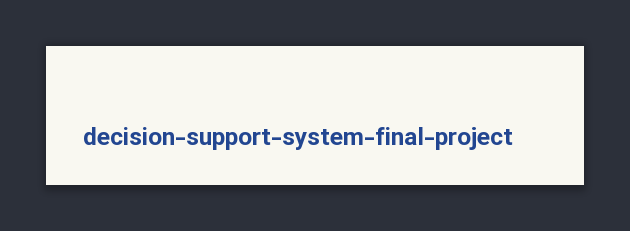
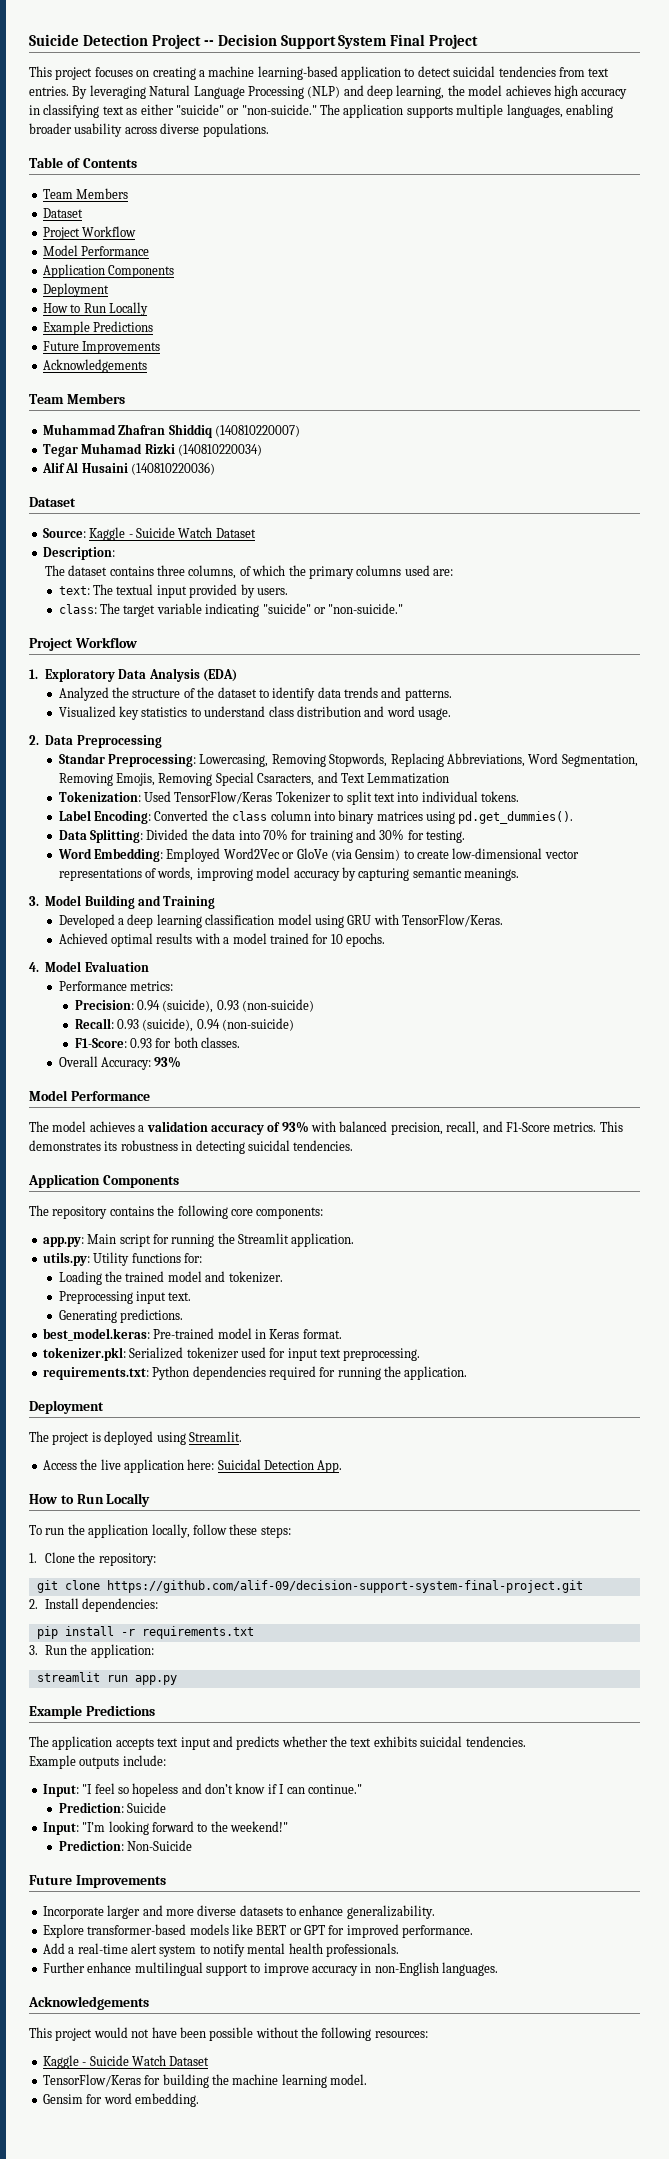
- decision-support-system-final-project
+ Suicide Detection Project -- Decision Support System Final Project
+ This project focuses on creating a machine learning-based application to detect suicidal tendencies from text entries. By leveraging Natural Language Processing (NLP) and deep learning, the model achieves high accuracy in classifying text as either "suicide" or "non-suicide." The application supports multiple languages, enabling broader usability across diverse populations.
+ Table of Contents
+ Team Members
+ Dataset
+ Project Workflow
+ Model Performance
+ Application Components
+ Deployment
+ How to Run Locally
+ Example Predictions
+ Future Improvements
+ Acknowledgements
+ Team Members
+ Muhammad Zhafran Shiddiq (140810220007)
+ Tegar Muhamad Rizki (140810220034)
+ Alif Al Husaini (140810220036)
+ Dataset
+ Source: Kaggle - Suicide Watch Dataset
+ Description:
+ The dataset contains three columns, of which the primary columns used are:
+ text: The textual input provided by users.
+ class: The target variable indicating "suicide" or "non-suicide."
+ Project Workflow
+ 1. Exploratory Data Analysis (EDA)
+ Analyzed the structure of the dataset to identify data trends and patterns.
+ Visualized key statistics to understand class distribution and word usage.
+ 2. Data Preprocessing
+ Standar Preprocessing: Lowercasing, Removing Stopwords, Replacing Abbreviations, Word Segmentation, Removing Emojis, Removing Special Csaracters, and Text Lemmatization
+ Tokenization: Used TensorFlow/Keras Tokenizer to split text into individual tokens.
+ Label Encoding: Converted the class column into binary matrices using pd.get_dummies().
+ Data Splitting: Divided the data into 70% for training and 30% for testing.
+ Word Embedding: Employed Word2Vec or GloVe (via Gensim) to create low-dimensional vector representations of words, improving model accuracy by capturing semantic meanings.
+ 3. Model Building and Training
+ Developed a deep learning classification model using GRU with TensorFlow/Keras.
+ Achieved optimal results with a model trained for 10 epochs.
+ 4. Model Evaluation
+ Performance metrics:
+ Precision: 0.94 (suicide), 0.93 (non-suicide)
+ Recall: 0.93 (suicide), 0.94 (non-suicide)
+ F1-Score: 0.93 for both classes.
+ Overall Accuracy: 93%
+ Model Performance
+ The model achieves a validation accuracy of 93% with balanced precision, recall, and F1-Score metrics. This demonstrates its robustness in detecting suicidal tendencies.
+ Application Components
+ The repository contains the following core components:
+ app.py: Main script for running the Streamlit application.
+ utils.py: Utility functions for:
+ Loading the trained model and tokenizer.
+ Preprocessing input text.
+ Generating predictions.
+ best_model.keras: Pre-trained model in Keras format.
+ tokenizer.pkl: Serialized tokenizer used for input text preprocessing.
+ requirements.txt: Python dependencies required for running the application.
+ Deployment
+ The project is deployed using Streamlit.
+ Access the live application here: Suicidal Detection App.
+ How to Run Locally
+ To run the application locally, follow these steps:
+ 1. Clone the repository:
+ git clone https://github.com/alif-09/decision-support-system-final-project.git
+ 2. Install dependencies:
+ pip install -r requirements.txt
+ 3. Run the application:
+ streamlit run app.py
+ Example Predictions
+ The application accepts text input and predicts whether the text exhibits suicidal tendencies.
+ Example outputs include:
+ Input: "I feel so hopeless and don’t know if I can continue."
+ Prediction: Suicide
+ Input: "I’m looking forward to the weekend!"
+ Prediction: Non-Suicide
+ Future Improvements
+ Incorporate larger and more diverse datasets to enhance generalizability.
+ Explore transformer-based models like BERT or GPT for improved performance.
+ Add a real-time alert system to notify mental health professionals.
+ Further enhance multilingual support to improve accuracy in non-English languages.
+ Acknowledgements
+ This project would not have been possible without the following resources:
+ Kaggle - Suicide Watch Dataset
+ TensorFlow/Keras for building the machine learning model.
+ Gensim for word embedding.

